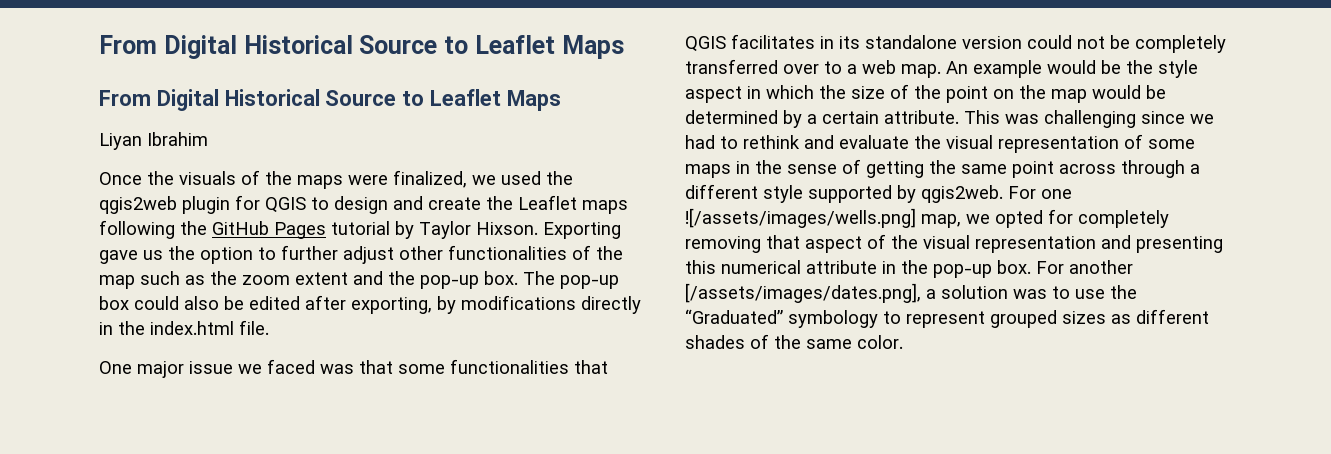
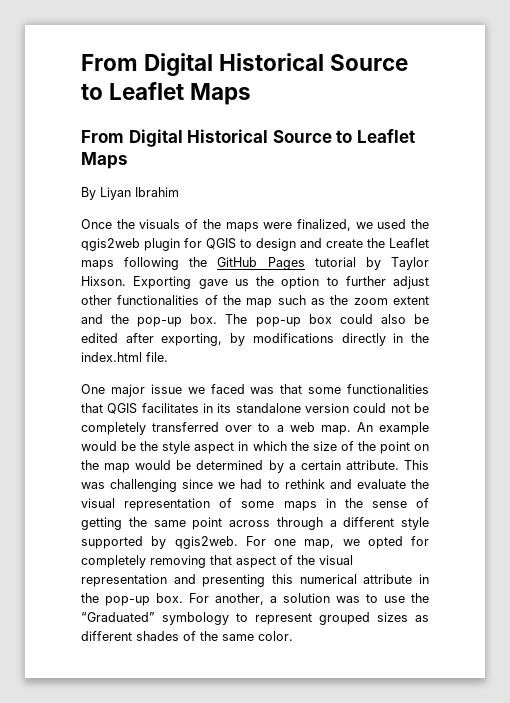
- Liyan Ibrahim
+ By Liyan Ibrahim
- For one ![/assets/images/wells.png] map, we opted for completely removing that aspect of the visual representation and presenting this numerical attribute in the pop-up box.
+ For one map, we opted for completely removing that aspect of the visual representation and presenting this numerical attribute in the pop-up box.
- For another [/assets/images/dates.png], a solution was to use the “Graduated” symbology to represent grouped sizes as different shades of the same color.
+ For another, a solution was to use the “Graduated” symbology to represent grouped sizes as different shades of the same color.

